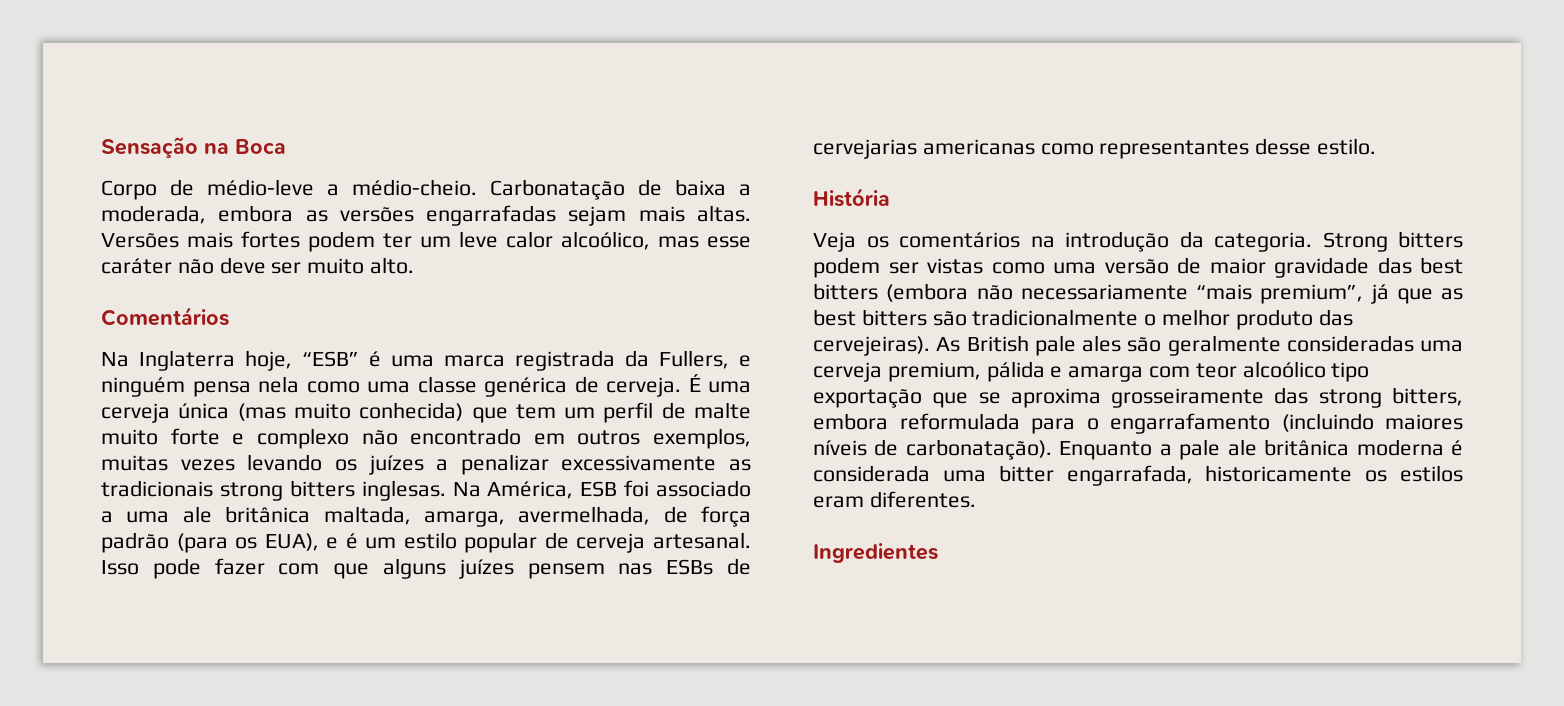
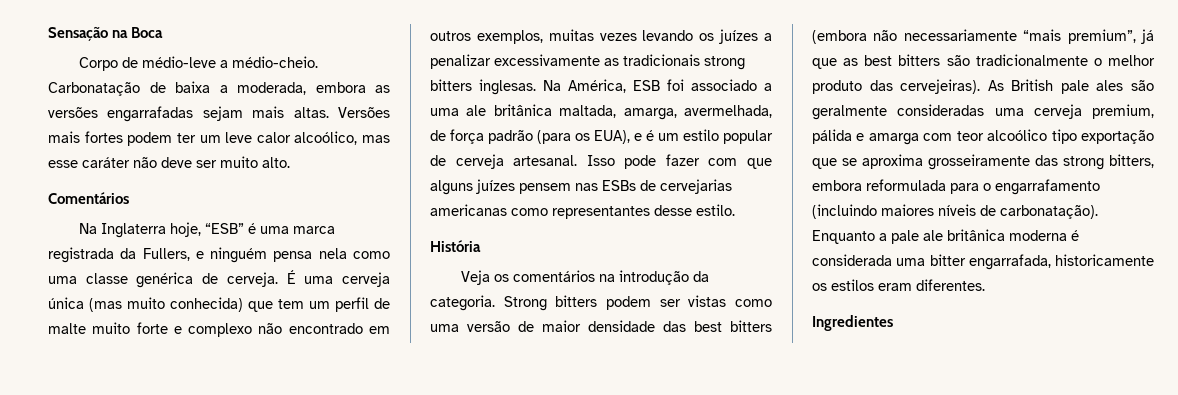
- Strong bitters podem ser vistas como uma versão de maior gravidade das best bitters (embora não necessariamente “mais premium”, já que as best bitters são tradicionalmente o melhor produto das cervejeiras).
+ Strong bitters podem ser vistas como uma versão de maior densidade das best bitters (embora não necessariamente “mais premium”, já que as best bitters são tradicionalmente o melhor produto das cervejeiras).

